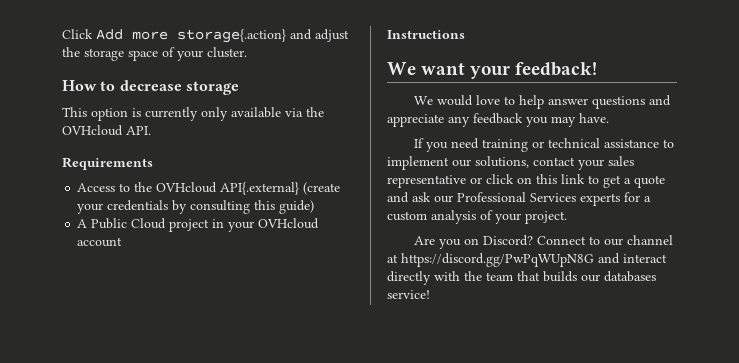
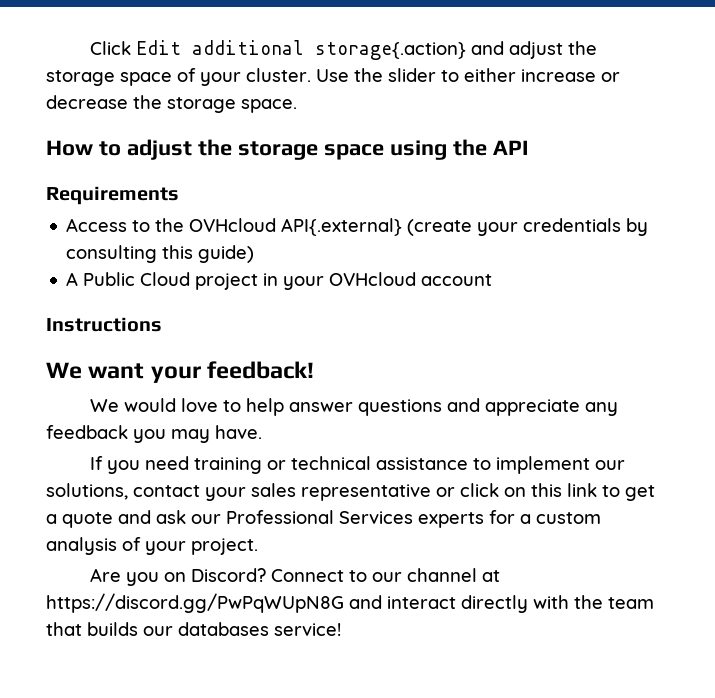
- Click Add more storage{.action} and adjust the storage space of your cluster.
+ Click Edit additional storage{.action} and adjust the storage space of your cluster. Use the slider to either increase or decrease the storage space.
- How to decrease storage
- This option is currently only available via the OVHcloud API.
+ How to adjust the storage space using the API

